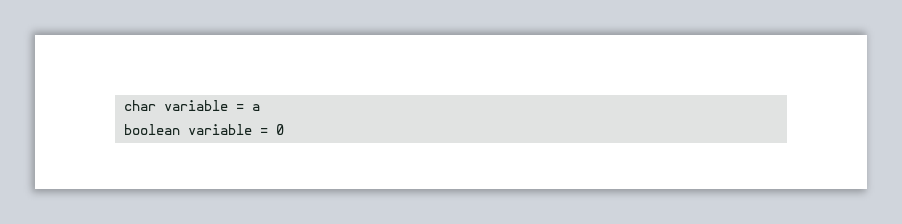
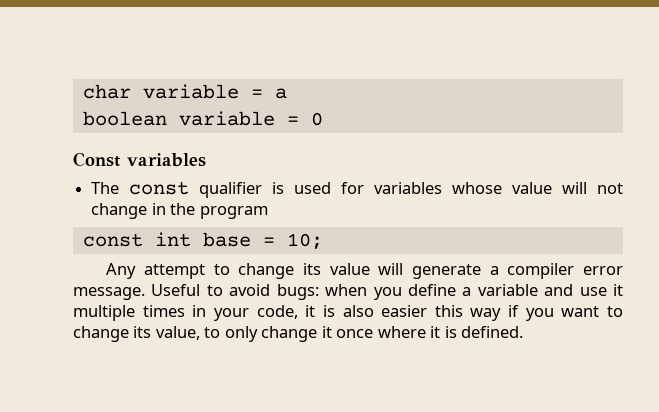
+ Const variables
+ The const qualifier is used for variables whose value will not change in the program
+ const int base = 10;
+ Any attempt to change its value will generate a compiler error message. Useful to avoid bugs: when you define a variable and use it multiple times in your code, it is also easier this way if you want to change its value, to only change it once where it is defined.

